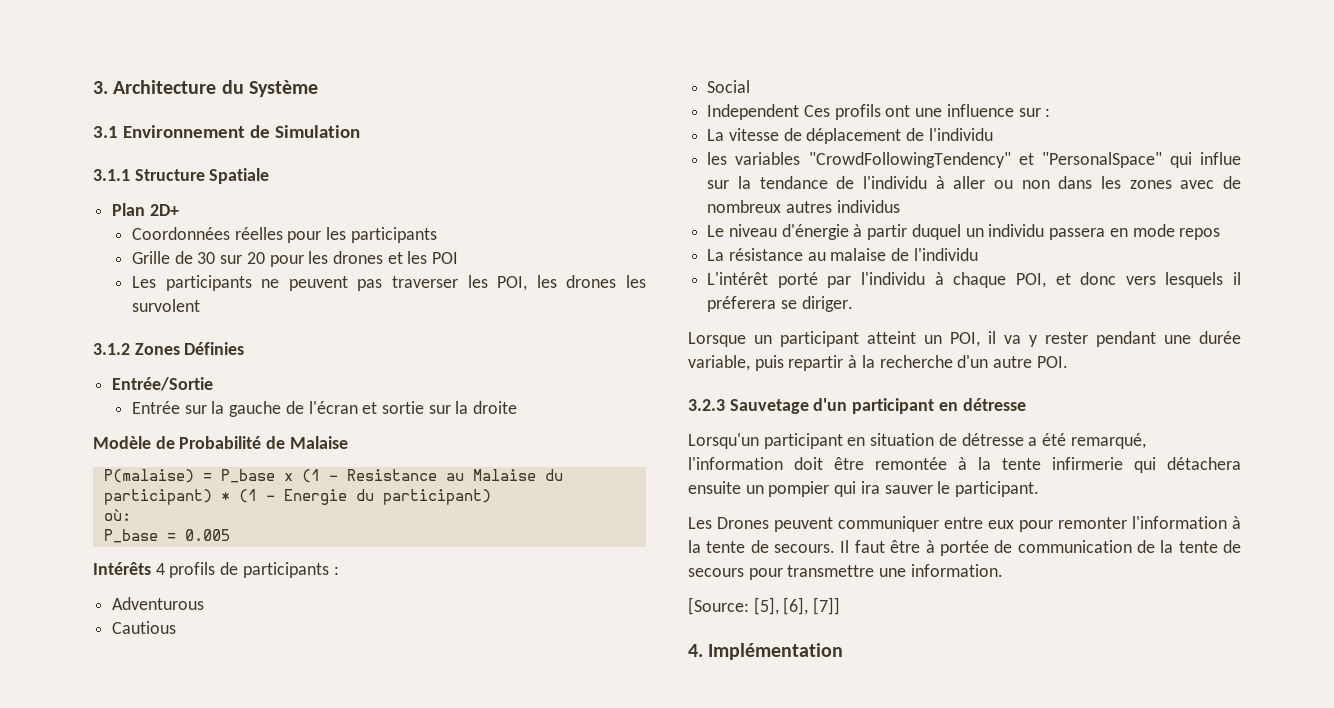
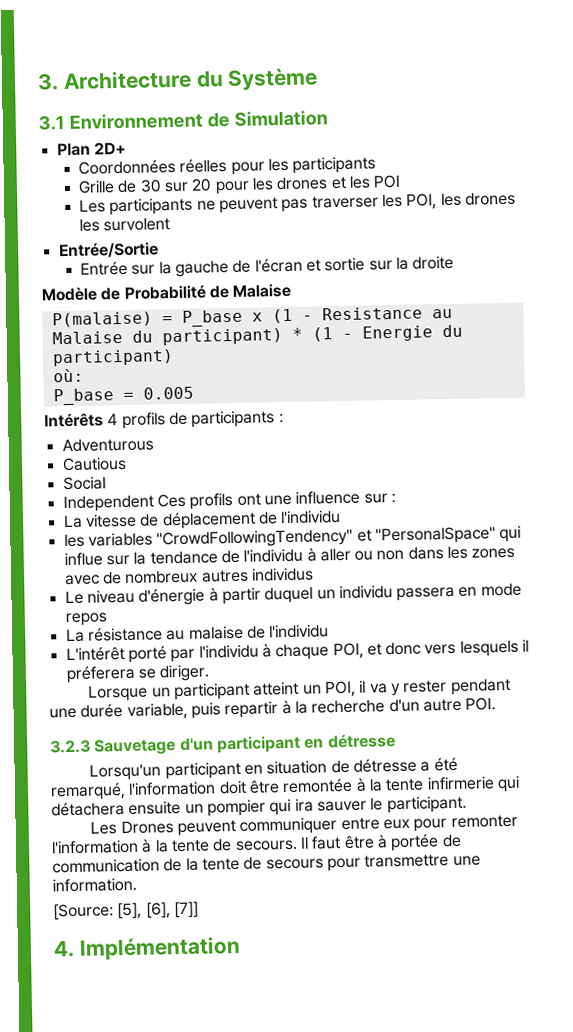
- 3.1.1 Structure Spatiale
- 3.1.2 Zones Définies

